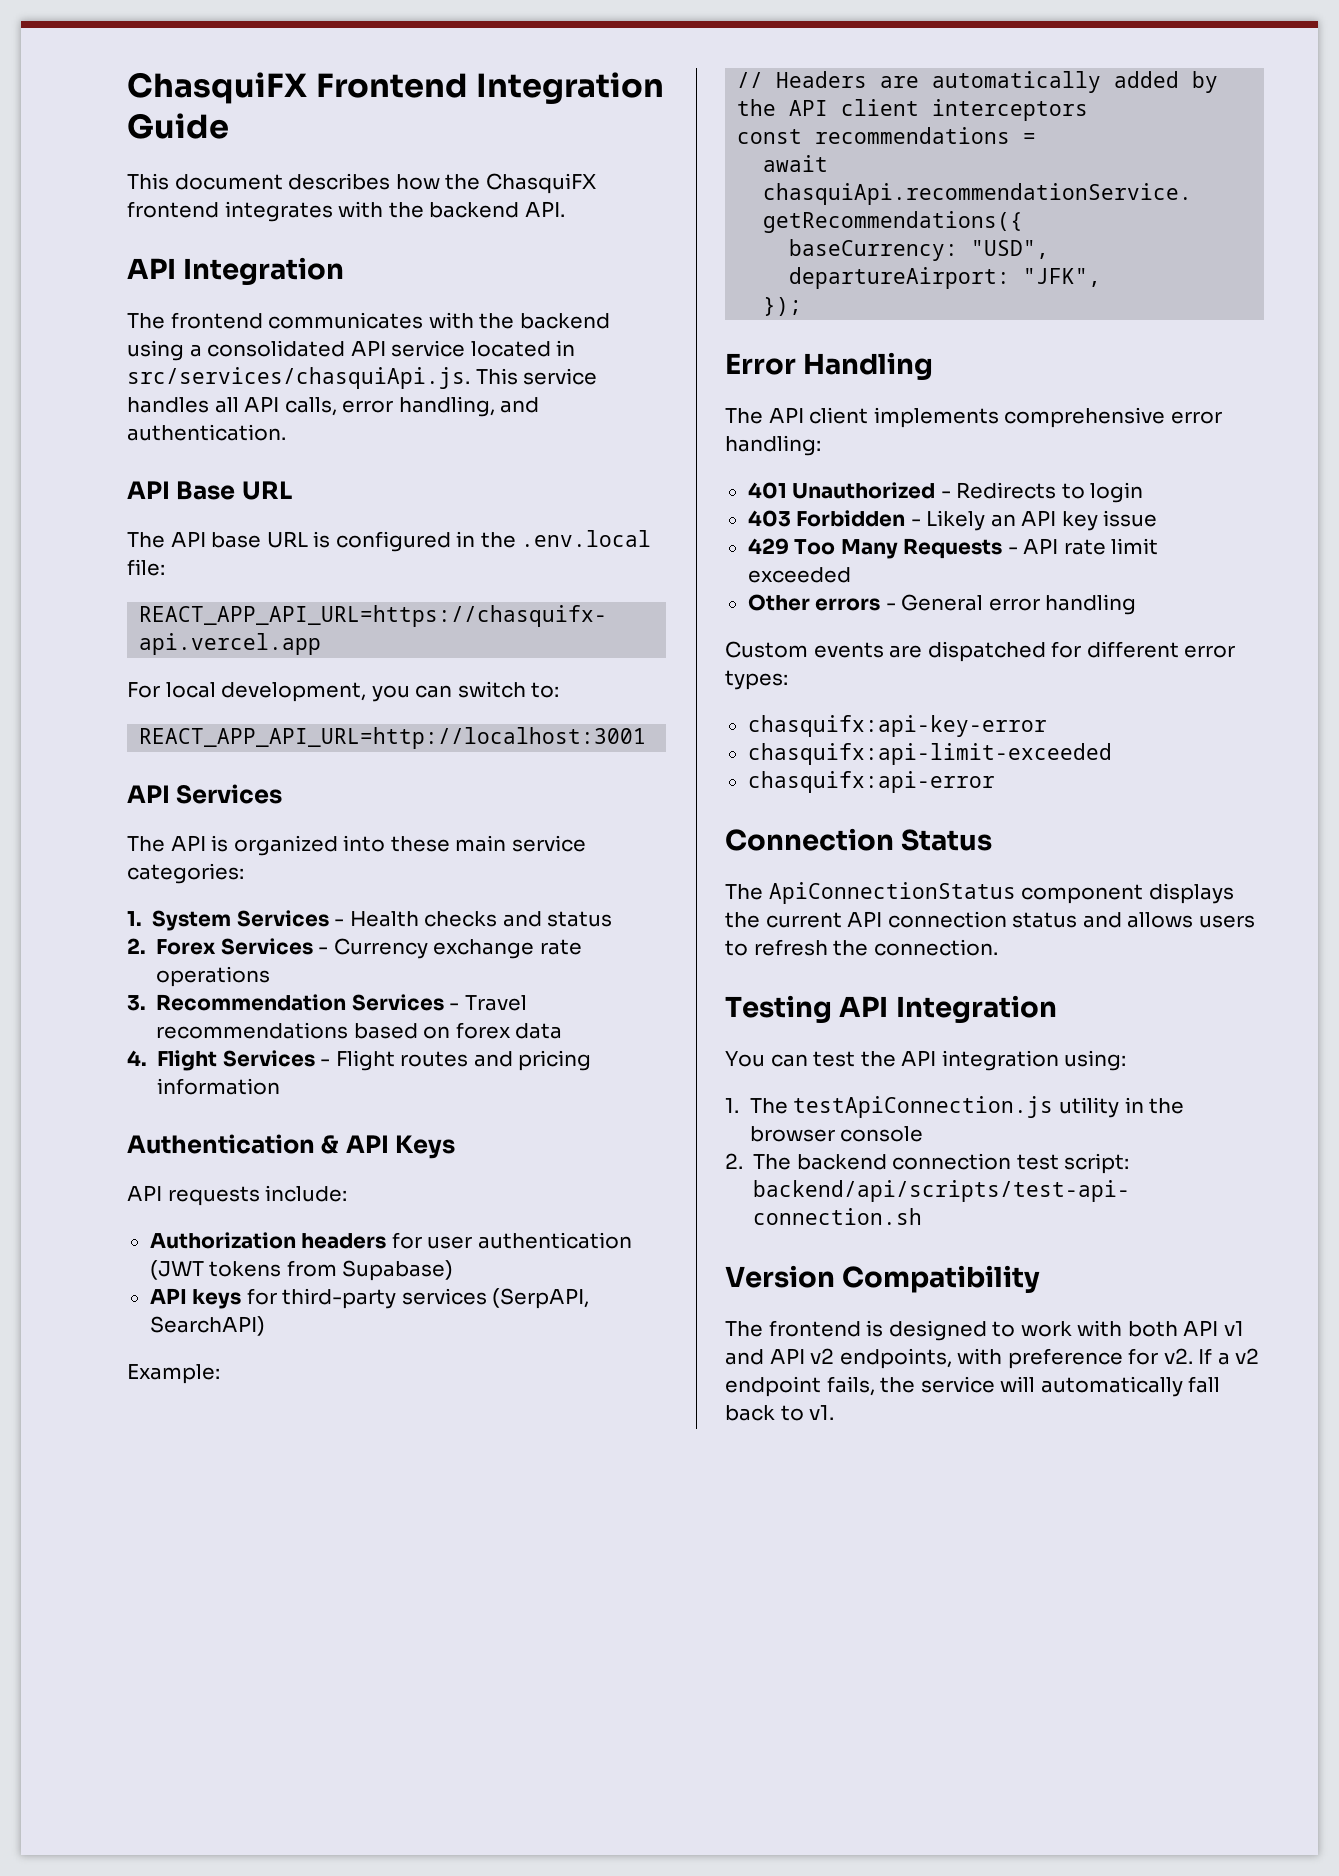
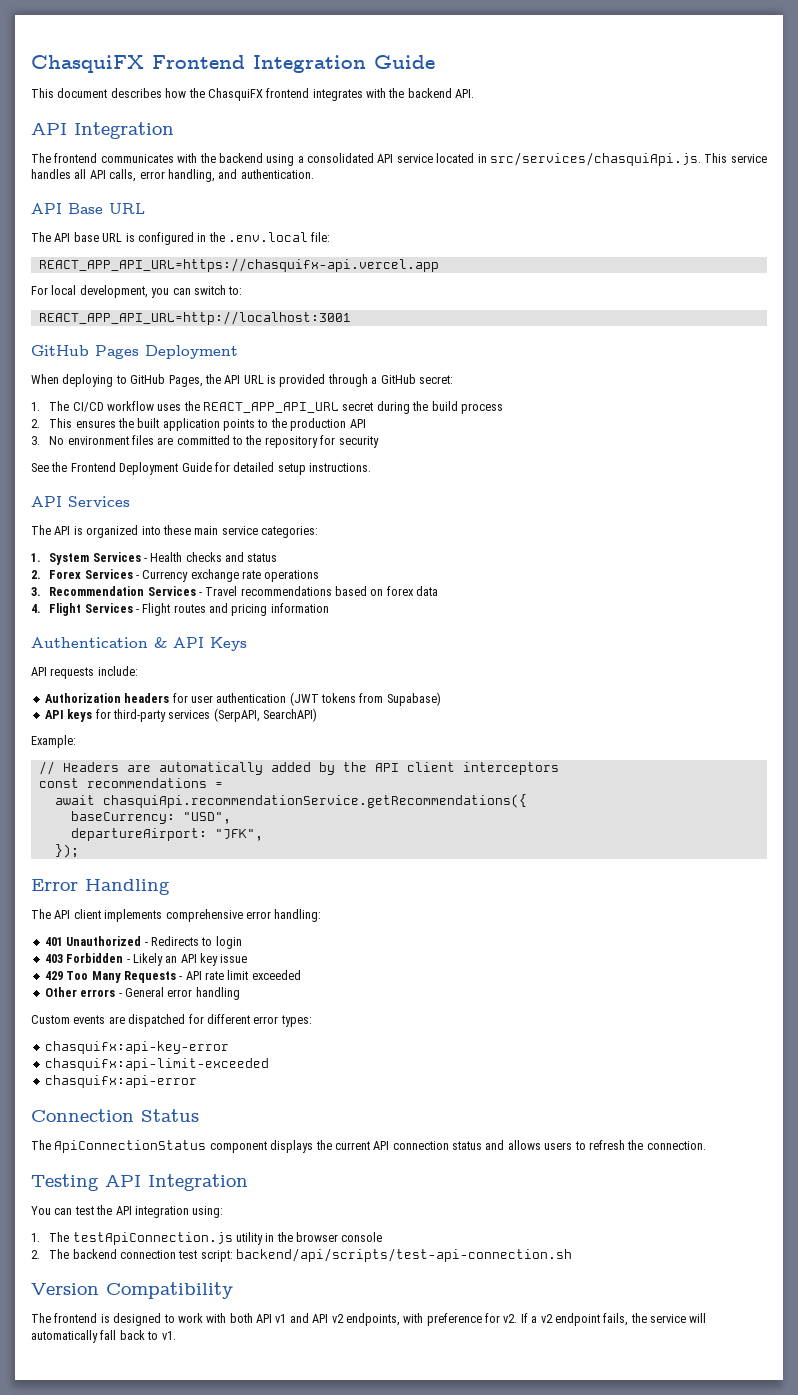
+ GitHub Pages Deployment
+ When deploying to GitHub Pages, the API URL is provided through a GitHub secret:
+ 1. The CI/CD workflow uses the REACT_APP_API_URL secret during the build process
+ 2. This ensures the built application points to the production API
+ 3. No environment files are committed to the repository for security
+ See the Frontend Deployment Guide for detailed setup instructions.

